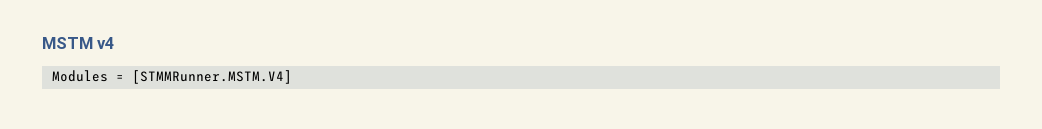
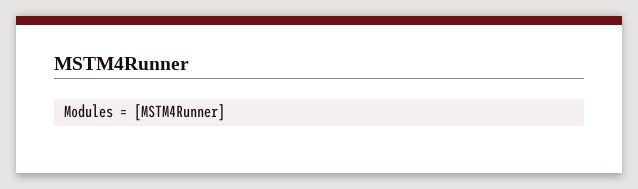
- MSTM v4
+ MSTM4Runner
- Modules = [STMMRunner.MSTM.V4]
+ Modules = [MSTM4Runner]

